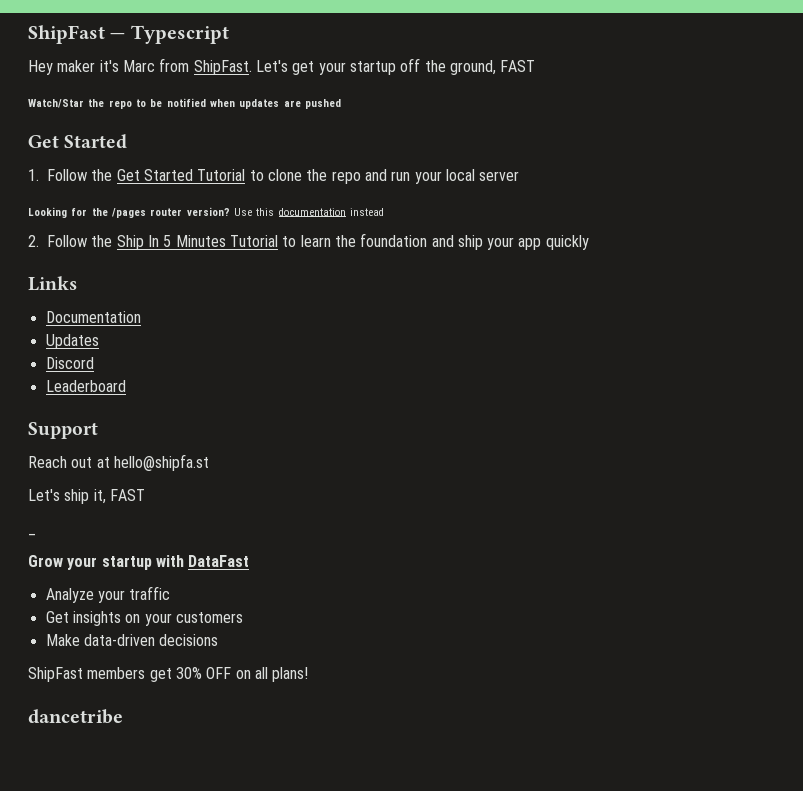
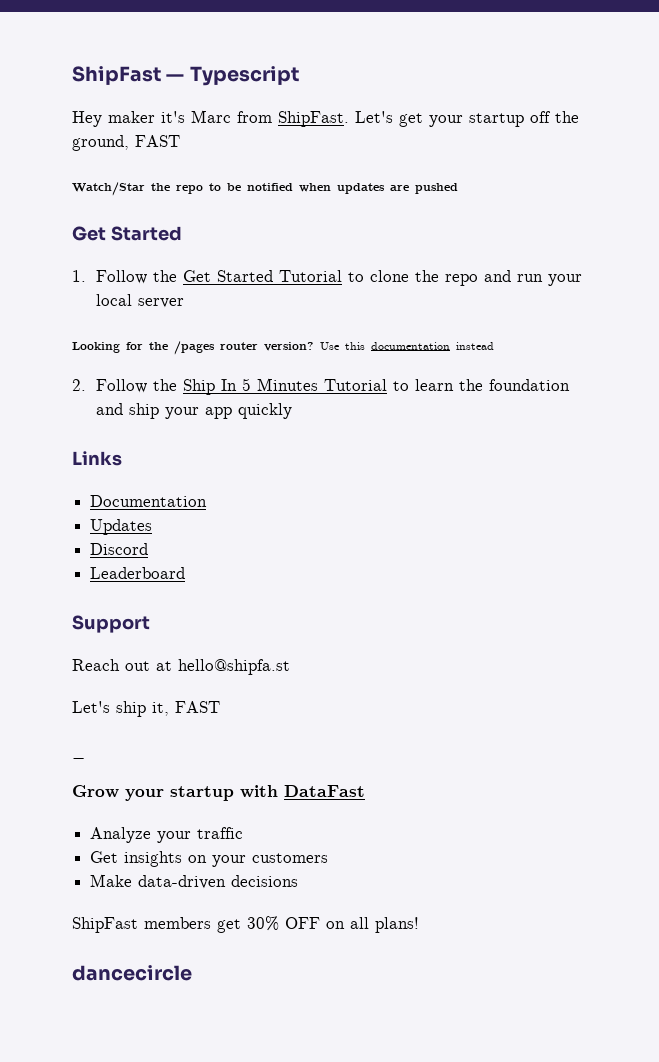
- dancetribe
+ dancecircle

